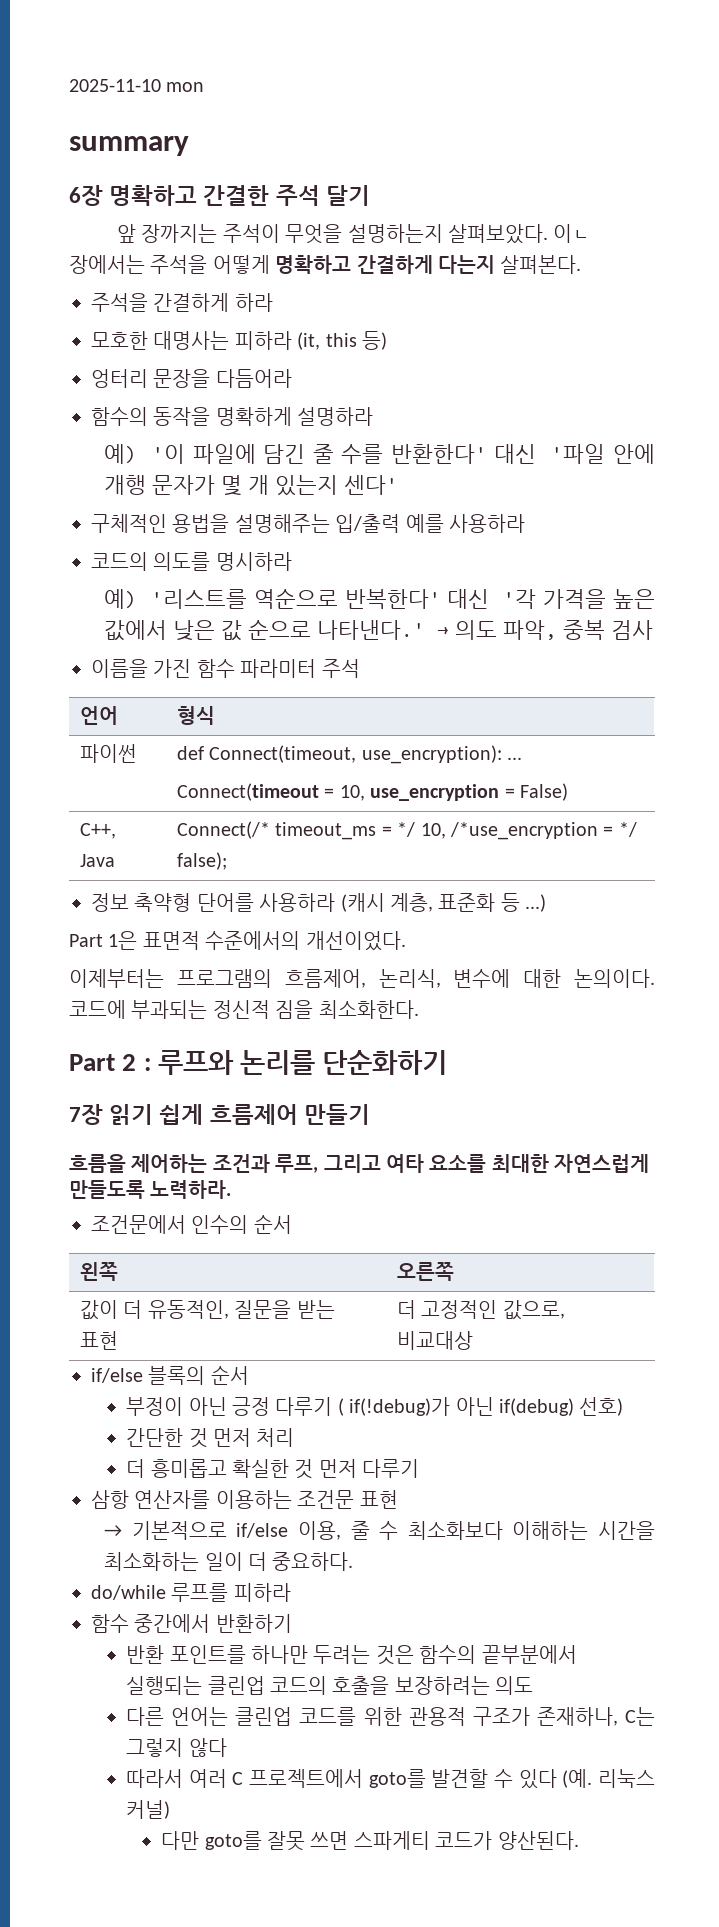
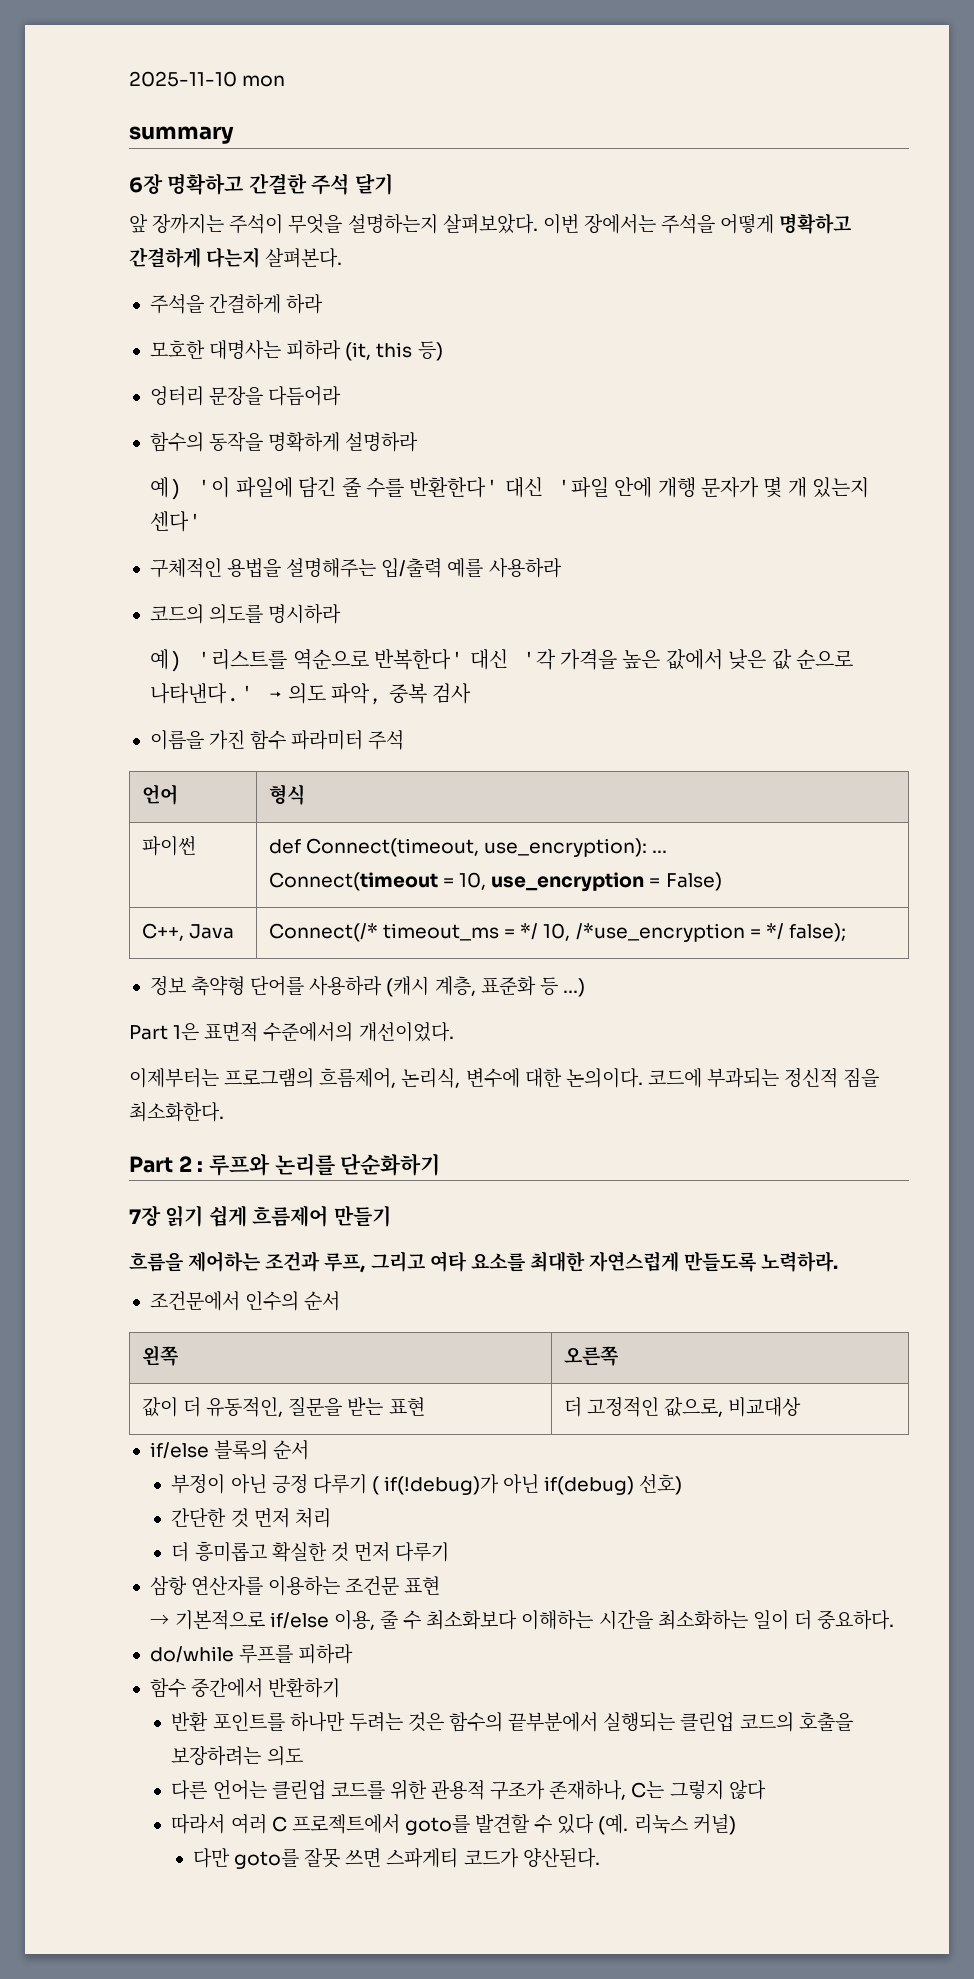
- 이ㄴ 장에서는 주석을 어떻게 명확하고 간결하게 다는지 살펴본다.
+ 이번 장에서는 주석을 어떻게 명확하고 간결하게 다는지 살펴본다.

